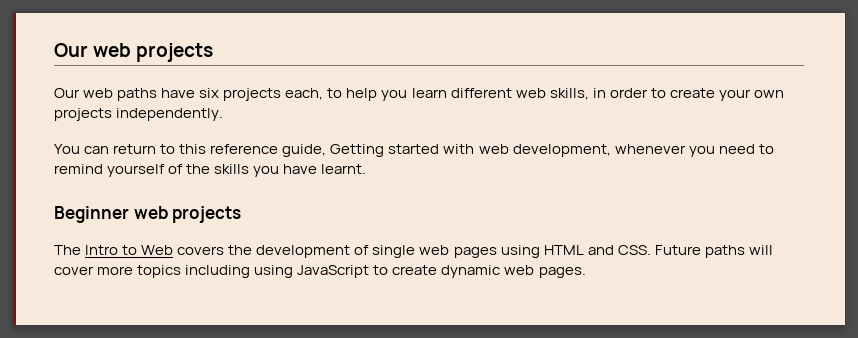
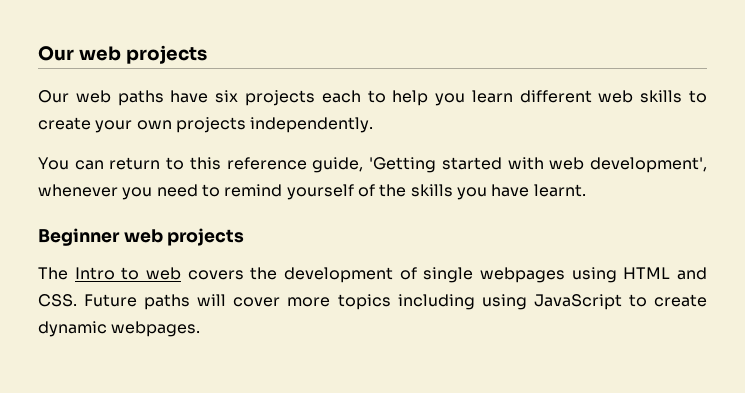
- Our web paths have six projects each, to help you learn different web skills, in order to create your own projects independently.
+ Our web paths have six projects each to help you learn different web skills to create your own projects independently.
- You can return to this reference guide, Getting started with web development, whenever you need to remind yourself of the skills you have learnt.
+ You can return to this reference guide, 'Getting started with web development', whenever you need to remind yourself of the skills you have learnt.
- The Intro to Web covers the development of single web pages using HTML and CSS. Future paths will cover more topics including using JavaScript to create dynamic web pages.
+ The Intro to web covers the development of single webpages using HTML and CSS. Future paths will cover more topics including using JavaScript to create dynamic webpages.

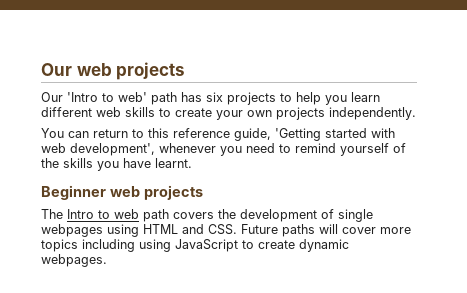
- Our web paths have six projects each to help you learn different web skills to create your own projects independently.
+ Our 'Intro to web' path has six projects to help you learn different web skills to create your own projects independently.
- The Intro to web covers the development of single webpages using HTML and CSS. Future paths will cover more topics including using JavaScript to create dynamic webpages.
+ The Intro to web path covers the development of single webpages using HTML and CSS. Future paths will cover more topics including using JavaScript to create dynamic webpages.

